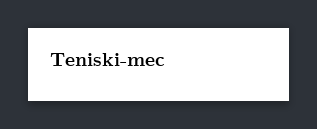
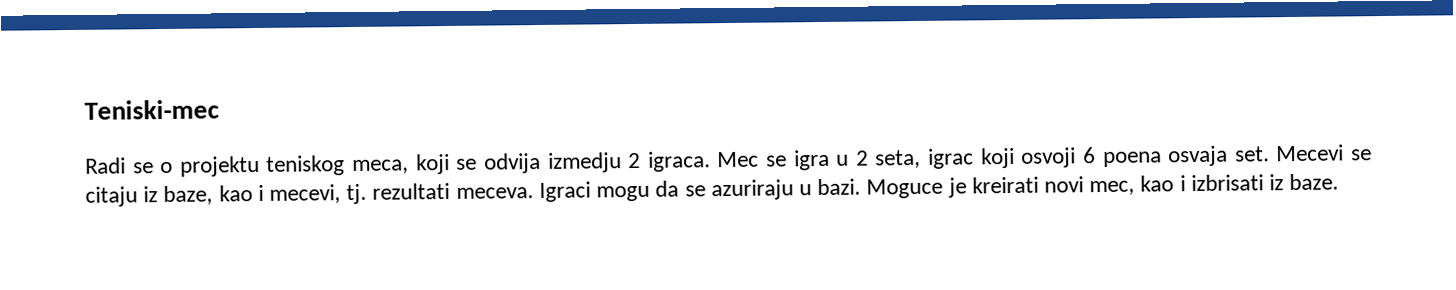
+ Radi se o projektu teniskog meca, koji se odvija izmedju 2 igraca. Mec se igra u 2 seta, igrac koji osvoji 6 poena osvaja set. Mecevi se citaju iz baze, kao i mecevi, tj. rezultati meceva. Igraci mogu da se azuriraju u bazi. Moguce je kreirati novi mec, kao i izbrisati iz baze.

